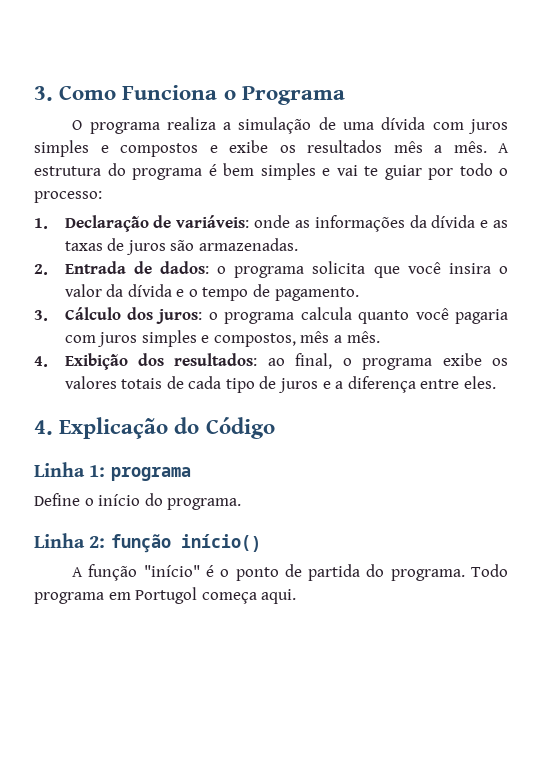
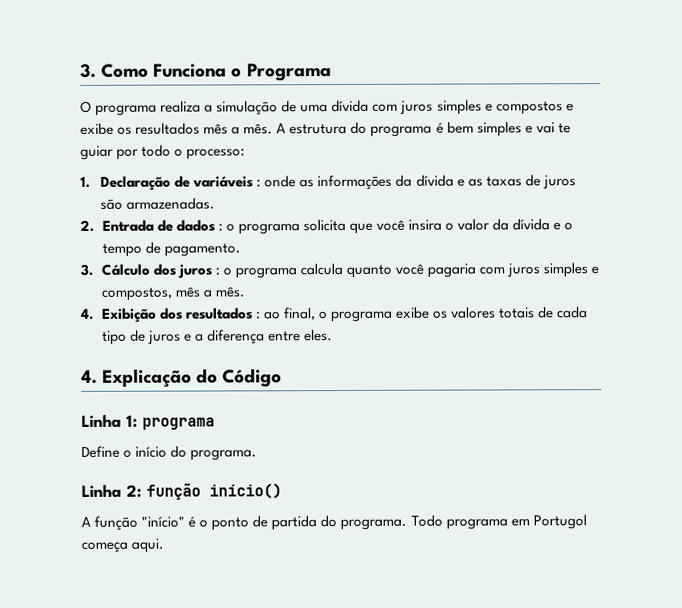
- 1. Declaração de variáveis: onde as informações da dívida e as taxas de juros são armazenadas.
+ 1. Declaração de variáveis : onde as informações da dívida e as taxas de juros são armazenadas.
- 2. Entrada de dados: o programa solicita que você insira o valor da dívida e o tempo de pagamento.
+ 2. Entrada de dados : o programa solicita que você insira o valor da dívida e o tempo de pagamento.
- 3. Cálculo dos juros: o programa calcula quanto você pagaria com juros simples e compostos, mês a mês.
+ 3. Cálculo dos juros : o programa calcula quanto você pagaria com juros simples e compostos, mês a mês.
- 4. Exibição dos resultados: ao final, o programa exibe os valores totais de cada tipo de juros e a diferença entre eles.
+ 4. Exibição dos resultados : ao final, o programa exibe os valores totais de cada tipo de juros e a diferença entre eles.

